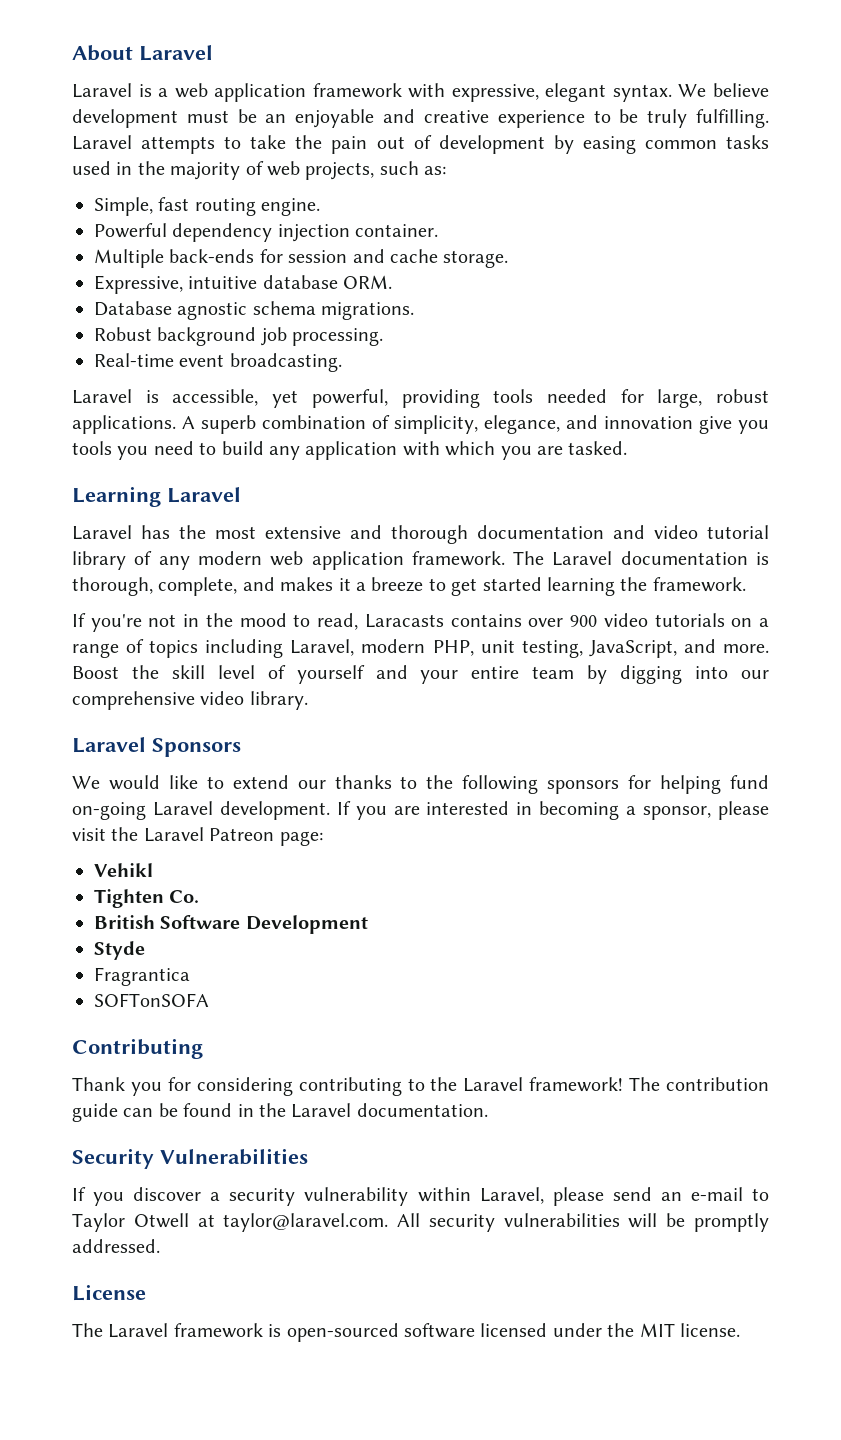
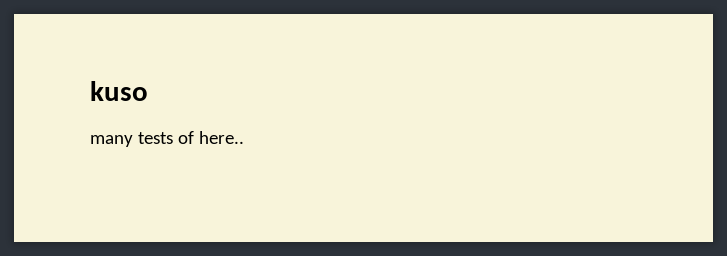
- About Laravel
- Laravel is a web application framework with expressive, elegant syntax. We believe development must be an enjoyable and creative experience to be truly fulfilling. Laravel attempts to take the pain out of development by easing common tasks used in the majority of web projects, such as:
- Simple, fast routing engine.
- Powerful dependency injection container.
- Multiple back-ends for session and cache storage.
- Expressive, intuitive database ORM.
- Database agnostic schema migrations.
- Robust background job processing.
- Real-time event broadcasting.
- Laravel is accessible, yet powerful, providing tools needed for large, robust applications. A superb combination of simplicity, elegance, and innovation give you tools you need to build any application with which you are tasked.
- Learning Laravel
- Laravel has the most extensive and thorough documentation and video tutorial library of any modern web application framework. The Laravel documentation is thorough, complete, and makes it a breeze to get started learning the framework.
- If you're not in the mood to read, Laracasts contains over 900 video tutorials on a range of topics including Laravel, modern PHP, unit testing, JavaScript, and more. Boost the skill level of yourself and your entire team by digging into our comprehensive video library.
- Laravel Sponsors
- We would like to extend our thanks to the following sponsors for helping fund on-going Laravel development. If you are interested in becoming a sponsor, please visit the Laravel Patreon page:
- Vehikl
- Tighten Co.
- British Software Development
- Styde
- Fragrantica
- SOFTonSOFA
- Contributing
- Thank you for considering contributing to the Laravel framework! The contribution guide can be found in the Laravel documentation.
- Security Vulnerabilities
- If you discover a security vulnerability within Laravel, please send an e-mail to Taylor Otwell at taylor@laravel.com. All security vulnerabilities will be promptly addressed.
- License
- The Laravel framework is open-sourced software licensed under the MIT license.
+ kuso
+ many tests of here..

